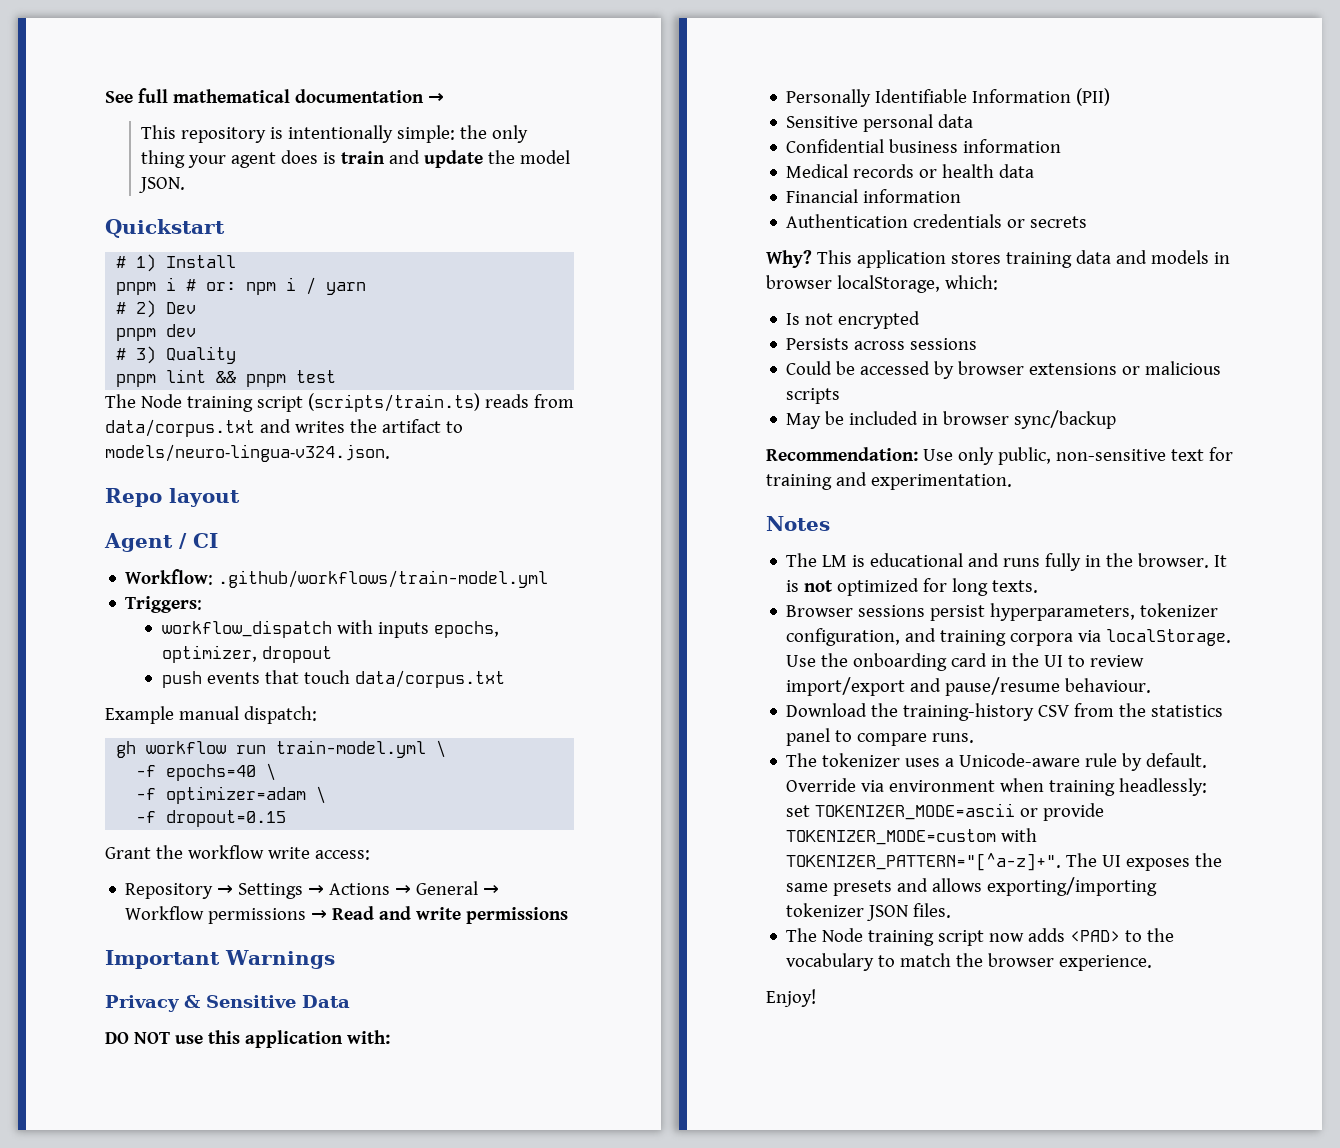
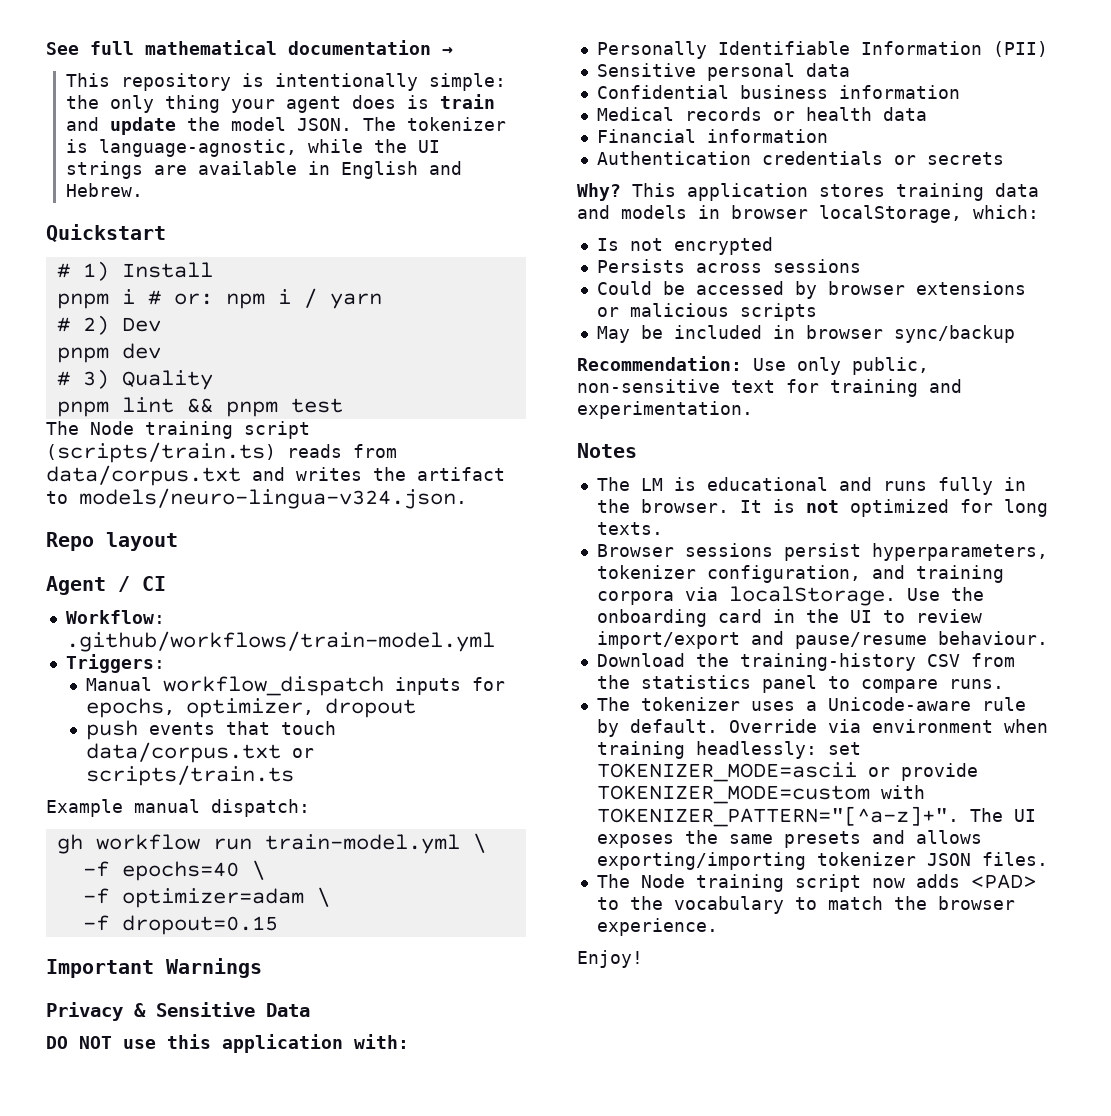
+ The tokenizer is language‑agnostic, while the UI strings are available in English and Hebrew.
- workflow_dispatch with inputs epochs, optimizer, dropout
+ Manual workflow_dispatch inputs for epochs, optimizer, dropout
- push events that touch data/corpus.txt
+ push events that touch data/corpus.txt or scripts/train.ts
- Grant the workflow write access:
- Repository → Settings → Actions → General → Workflow permissions → Read and write permissions

